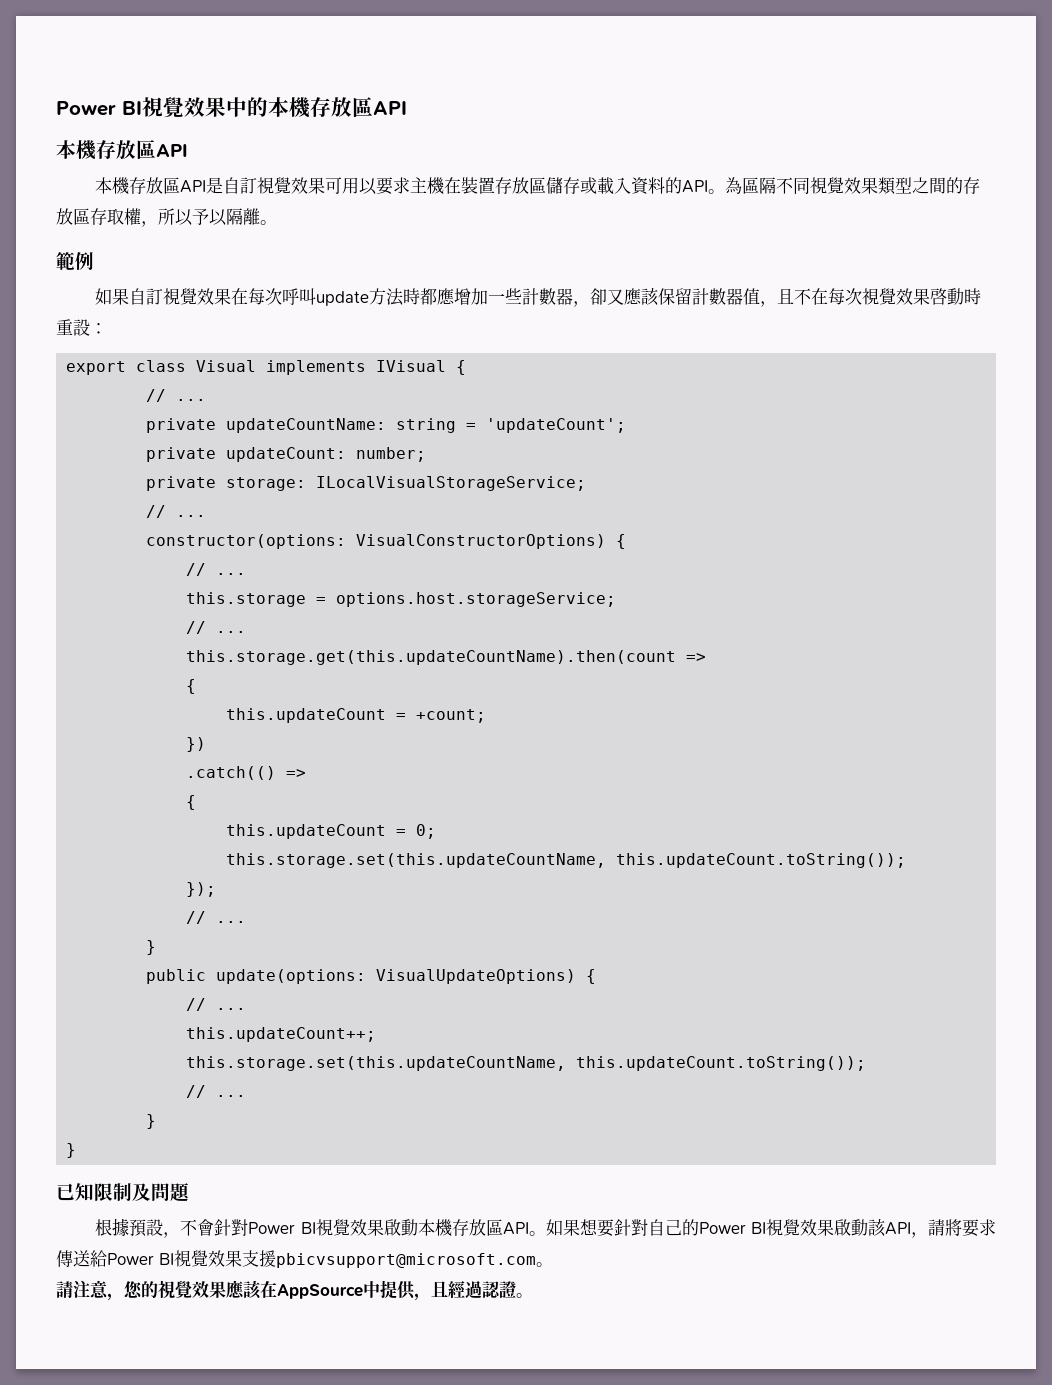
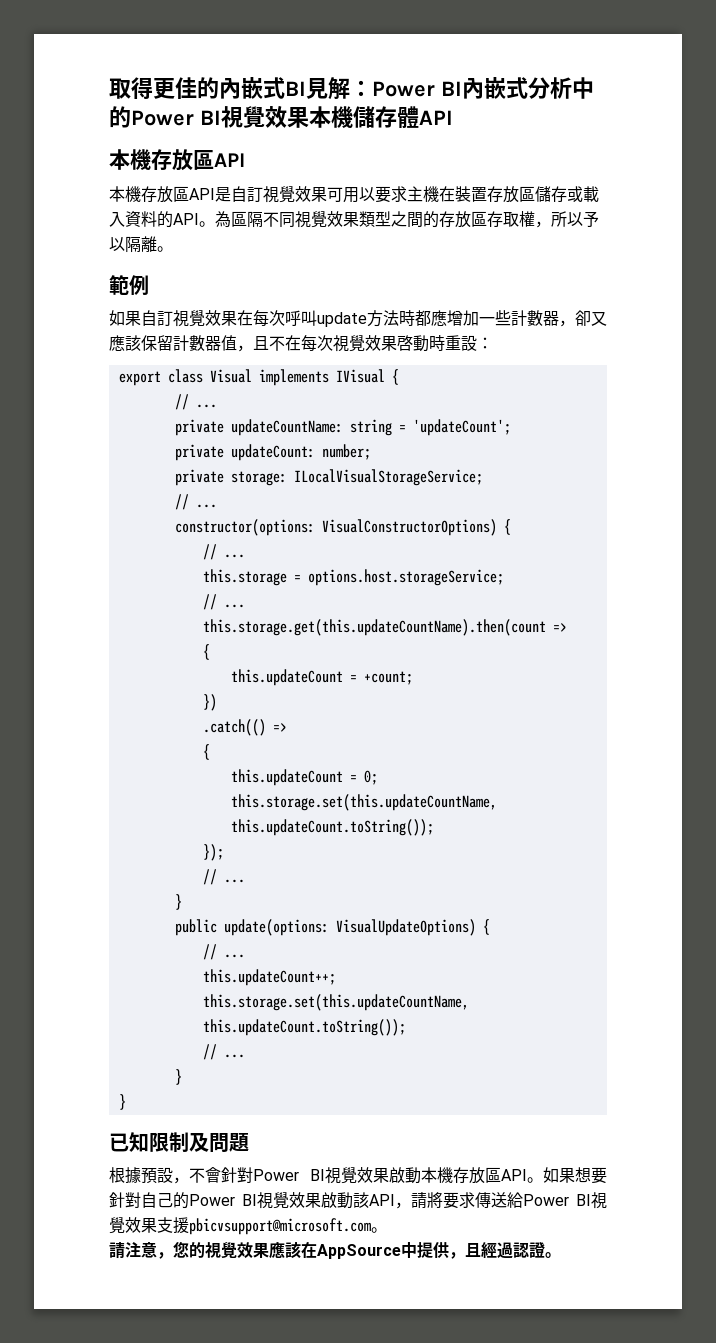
- Power BI視覺效果中的本機存放區API
+ 取得更佳的內嵌式BI見解：Power BI內嵌式分析中的Power BI視覺效果本機儲存體API

